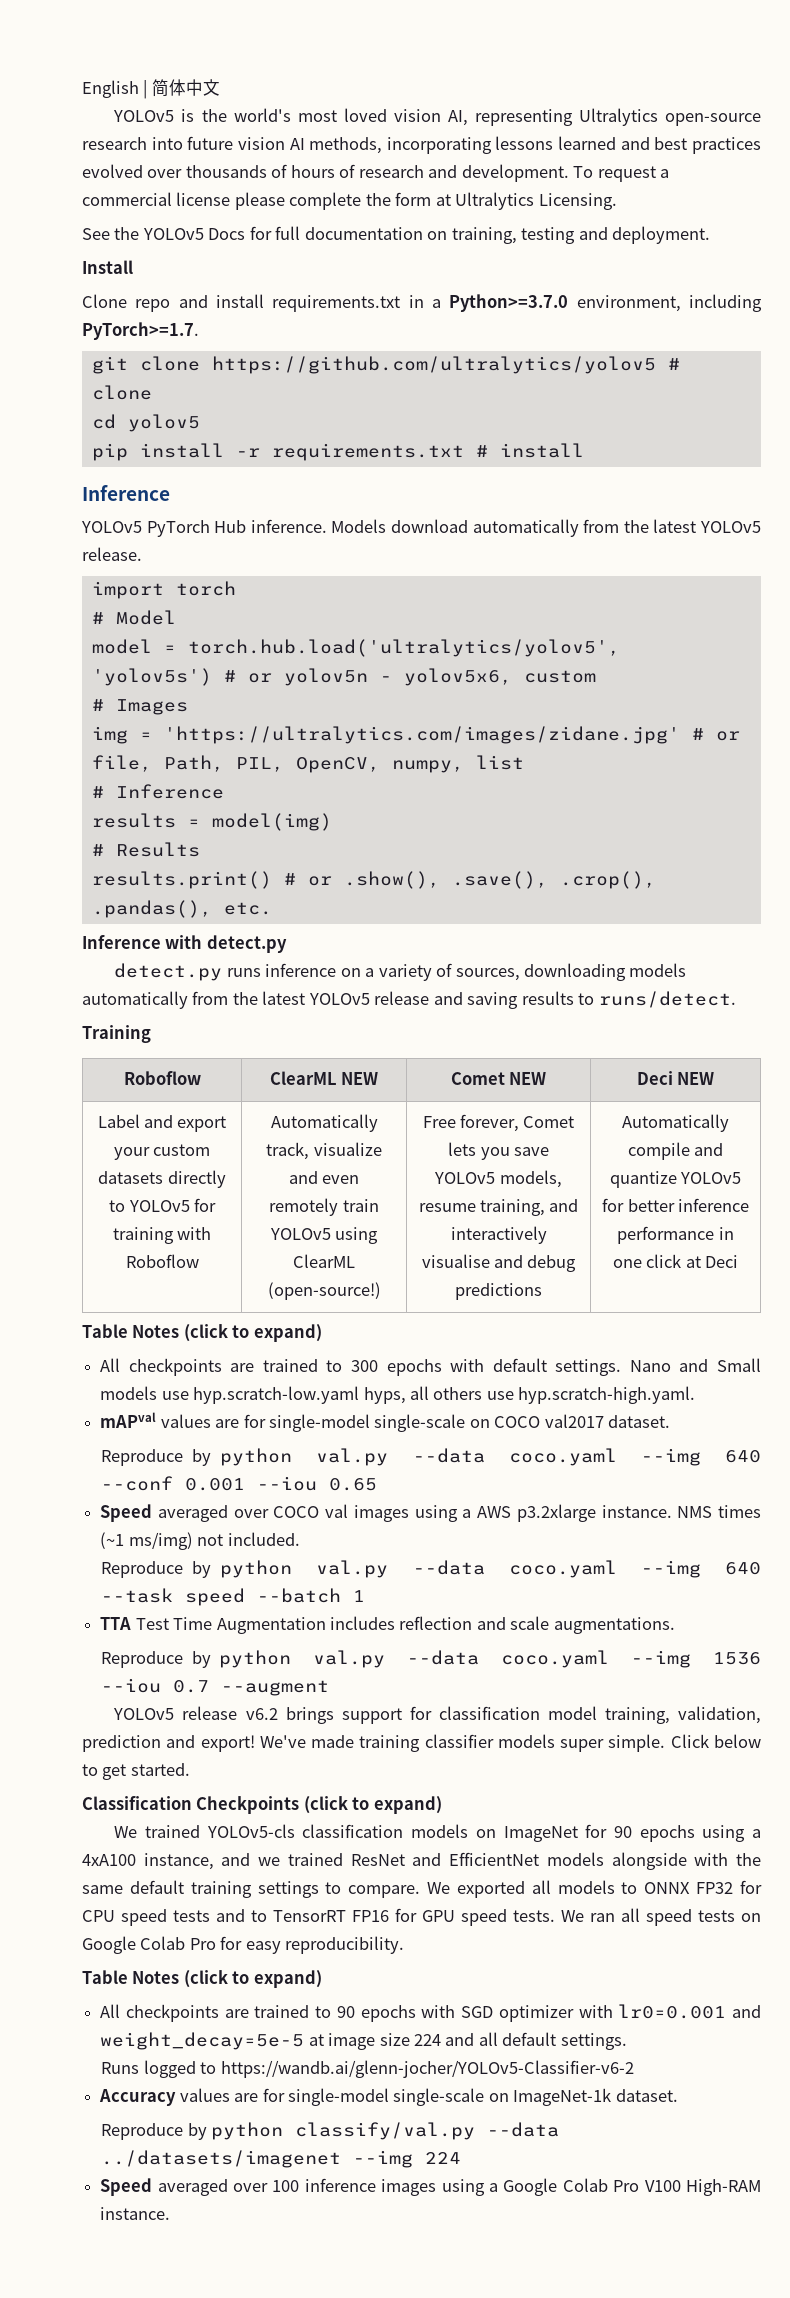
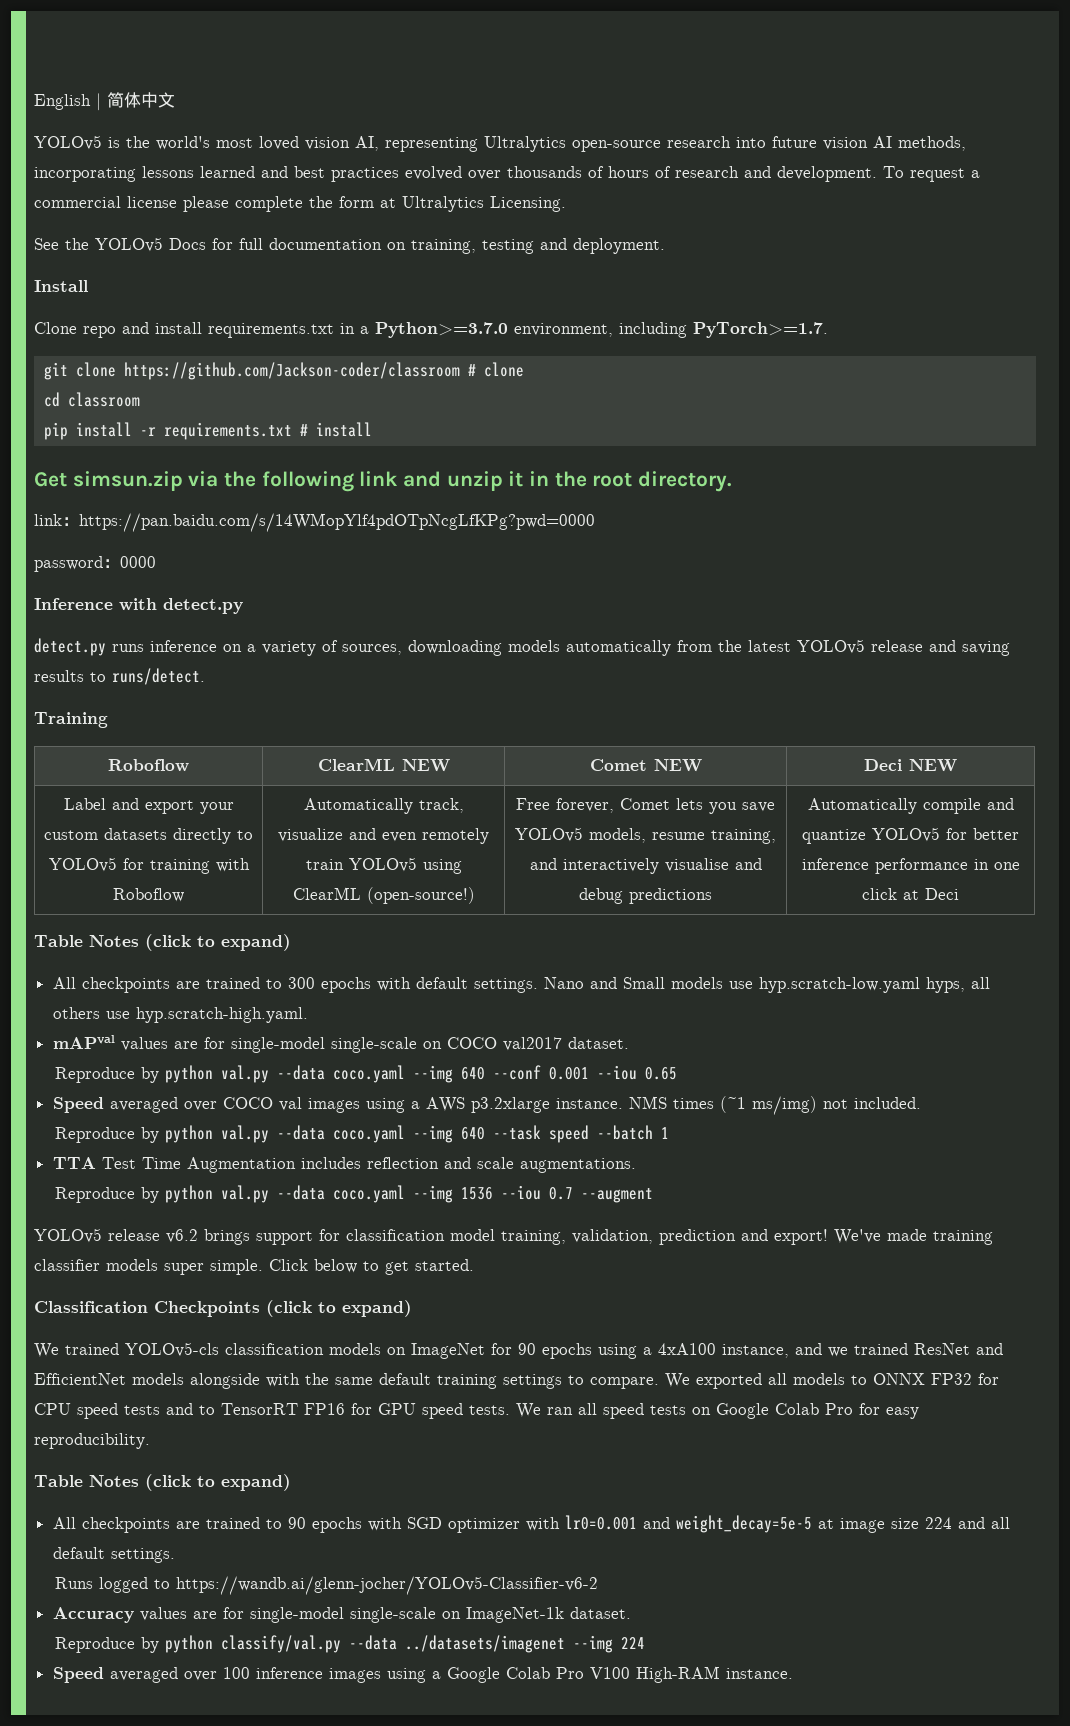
- git clone https://github.com/ultralytics/yolov5 # clone
+ git clone https://github.com/Jackson-coder/classroom # clone
- cd yolov5
+ cd classroom
  pip install -r requirements.txt # install
- Inference
- YOLOv5 PyTorch Hub inference. Models download automatically from the latest YOLOv5 release.
- import torch
- # Model
- model = torch.hub.load('ultralytics/yolov5', 'yolov5s') # or yolov5n - yolov5x6, custom
- # Images
- img = 'https://ultralytics.com/images/zidane.jpg' # or file, Path, PIL, OpenCV, numpy, list
- # Inference
- results = model(img)
- # Results
- results.print() # or .show(), .save(), .crop(), .pandas(), etc.
+ Get simsun.zip via the following link and unzip it in the root directory.
+ link：https://pan.baidu.com/s/14WMopYlf4pdOTpNcgLfKPg?pwd=0000
+ password：0000

